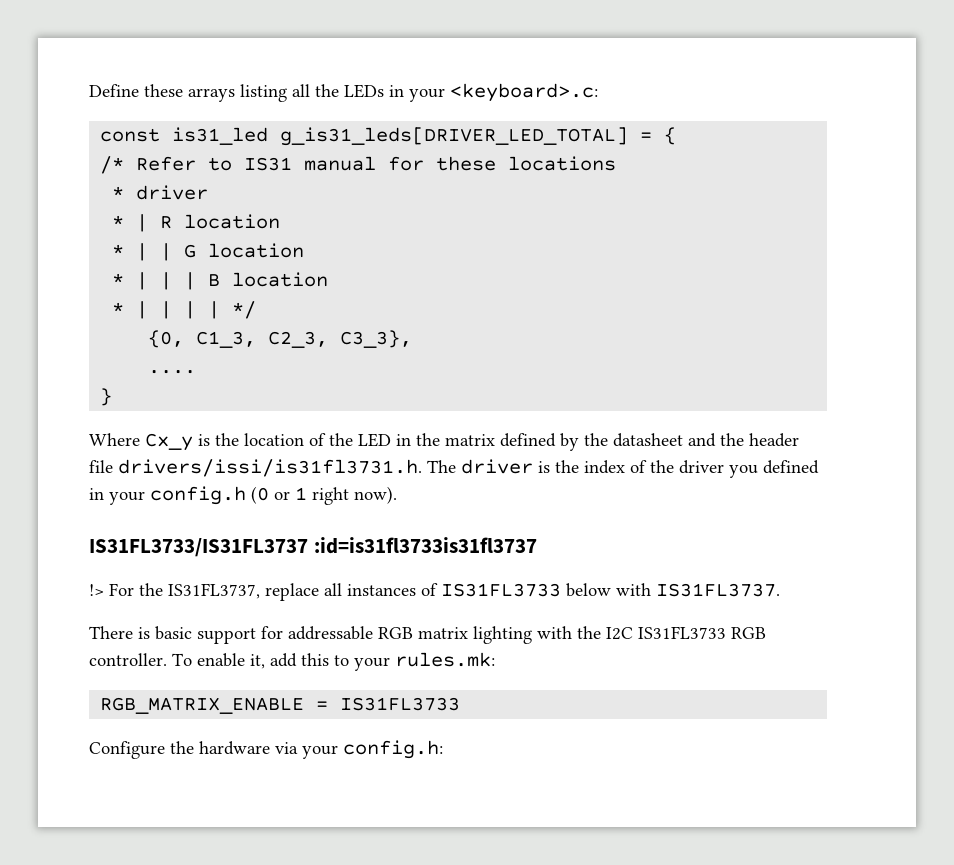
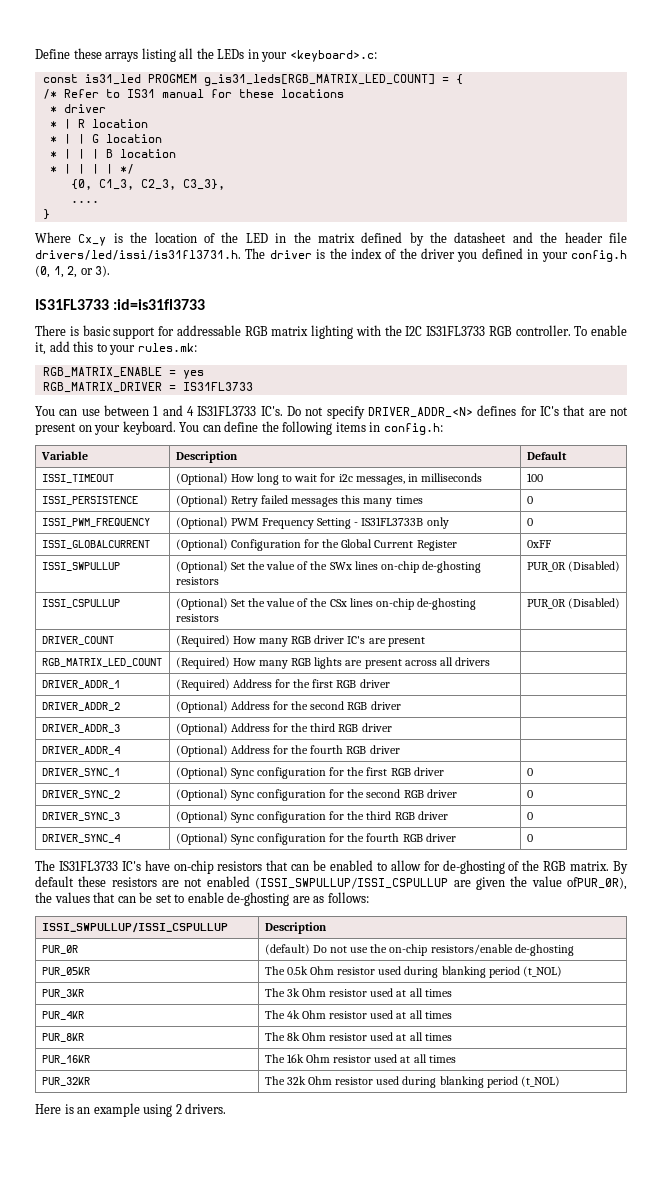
- const is31_led g_is31_leds[DRIVER_LED_TOTAL] = {
+ const is31_led PROGMEM g_is31_leds[RGB_MATRIX_LED_COUNT] = {
- Where Cx_y is the location of the LED in the matrix defined by the datasheet and the header file drivers/issi/is31fl3731.h. The driver is the index of the driver you defined in your config.h (0 or 1 right now).
- IS31FL3733/IS31FL3737 :id=is31fl3733is31fl3737
- !> For the IS31FL3737, replace all instances of IS31FL3733 below with IS31FL3737.
+ Where Cx_y is the location of the LED in the matrix defined by the datasheet and the header file drivers/led/issi/is31fl3731.h. The driver is the index of the driver you defined in your config.h (0, 1, 2, or 3).
+ IS31FL3733 :id=is31fl3733
- RGB_MATRIX_ENABLE = IS31FL3733
- Configure the hardware via your config.h:
+ RGB_MATRIX_ENABLE = yes
+ RGB_MATRIX_DRIVER = IS31FL3733
+ You can use between 1 and 4 IS31FL3733 IC's. Do not specify DRIVER_ADDR_<N> defines for IC's that are not present on your keyboard. You can define the following items in config.h:
+ Variable | Description | Default
+ ISSI_TIMEOUT | (Optional) How long to wait for i2c messages, in milliseconds | 100
+ ISSI_PERSISTENCE | (Optional) Retry failed messages this many times | 0
+ ISSI_PWM_FREQUENCY | (Optional) PWM Frequency Setting - IS31FL3733B only | 0
+ ISSI_GLOBALCURRENT | (Optional) Configuration for the Global Current Register | 0xFF
+ ISSI_SWPULLUP | (Optional) Set the value of the SWx lines on-chip de-ghosting resistors | PUR_0R (Disabled)
+ ISSI_CSPULLUP | (Optional) Set the value of the CSx lines on-chip de-ghosting resistors | PUR_0R (Disabled)
+ DRIVER_COUNT | (Required) How many RGB driver IC's are present |
+ RGB_MATRIX_LED_COUNT | (Required) How many RGB lights are present across all drivers |
+ DRIVER_ADDR_1 | (Required) Address for the first RGB driver |
+ DRIVER_ADDR_2 | (Optional) Address for the second RGB driver |
+ DRIVER_ADDR_3 | (Optional) Address for the third RGB driver |
+ DRIVER_ADDR_4 | (Optional) Address for the fourth RGB driver |
+ DRIVER_SYNC_1 | (Optional) Sync configuration for the first RGB driver | 0
+ DRIVER_SYNC_2 | (Optional) Sync configuration for the second RGB driver | 0
+ DRIVER_SYNC_3 | (Optional) Sync configuration for the third RGB driver | 0
+ DRIVER_SYNC_4 | (Optional) Sync configuration for the fourth RGB driver | 0
+ The IS31FL3733 IC's have on-chip resistors that can be enabled to allow for de-ghosting of the RGB matrix. By default these resistors are not enabled (ISSI_SWPULLUP/ISSI_CSPULLUP are given the value ofPUR_0R), the values that can be set to enable de-ghosting are as follows:
+ ISSI_SWPULLUP/ISSI_CSPULLUP | Description
+ PUR_0R | (default) Do not use the on-chip resistors/enable de-ghosting
+ PUR_05KR | The 0.5k Ohm resistor used during blanking period (t_NOL)
+ PUR_3KR | The 3k Ohm resistor used at all times
+ PUR_4KR | The 4k Ohm resistor used at all times
+ PUR_8KR | The 8k Ohm resistor used at all times
+ PUR_16KR | The 16k Ohm resistor used at all times
+ PUR_32KR | The 32k Ohm resistor used during blanking period (t_NOL)
+ Here is an example using 2 drivers.

